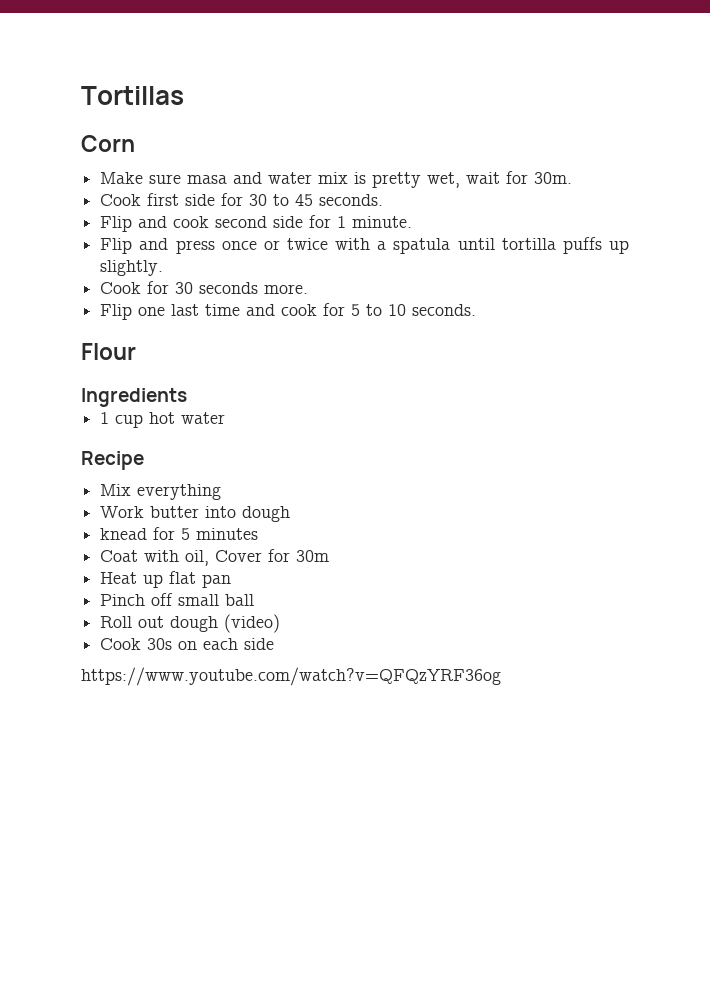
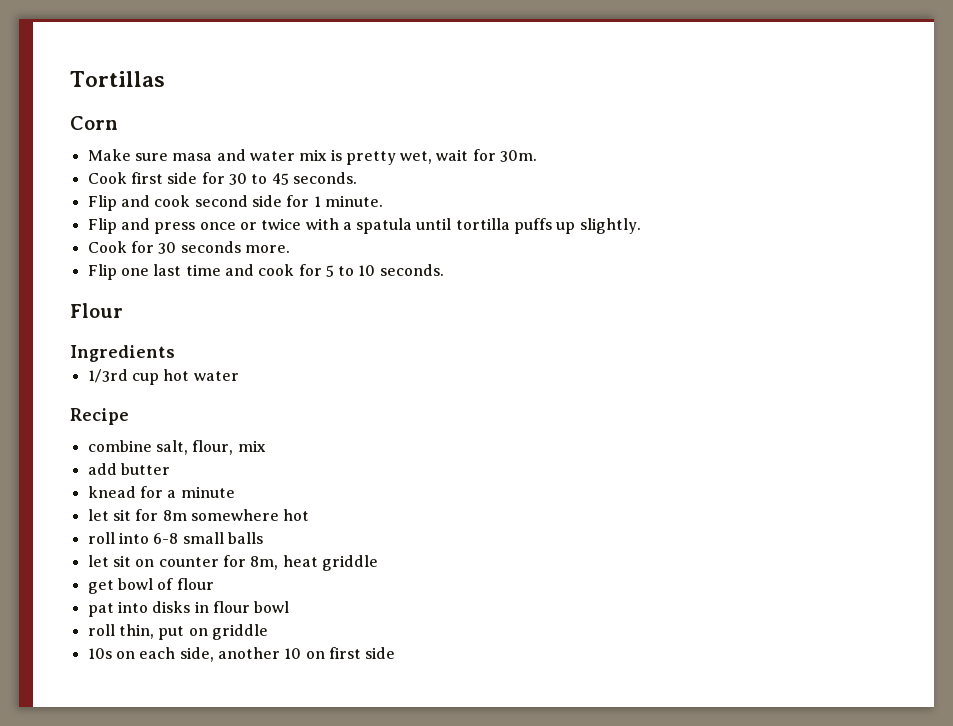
- 1 cup hot water
+ 1/3rd cup hot water
- Mix everything
- Work butter into dough
+ combine salt, flour, mix
+ add butter
- knead for 5 minutes
- Coat with oil, Cover for 30m
- Heat up flat pan
- Pinch off small ball
- Roll out dough (video)
- Cook 30s on each side
- https://www.youtube.com/watch?v=QFQzYRF36og
+ knead for a minute
+ let sit for 8m somewhere hot
+ roll into 6-8 small balls
+ let sit on counter for 8m, heat griddle
+ get bowl of flour
+ pat into disks in flour bowl
+ roll thin, put on griddle
+ 10s on each side, another 10 on first side

